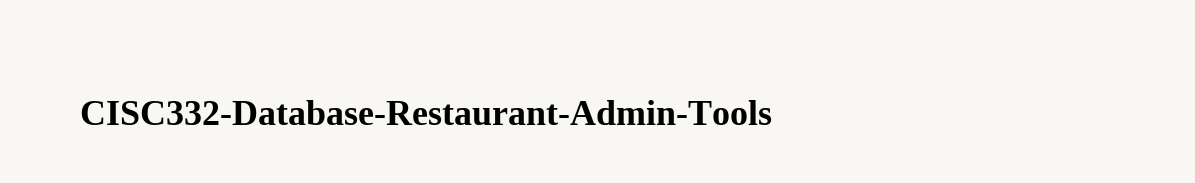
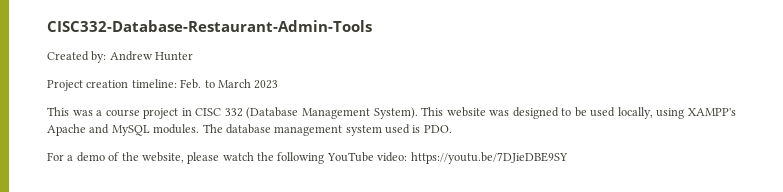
+ Created by: Andrew Hunter
+ Project creation timeline: Feb. to March 2023
+ This was a course project in CISC 332 (Database Management System). This website was designed to be used locally, using XAMPP's Apache and MySQL modules. The database management system used is PDO.
+ For a demo of the website, please watch the following YouTube video: https://youtu.be/7DJieDBE9SY

